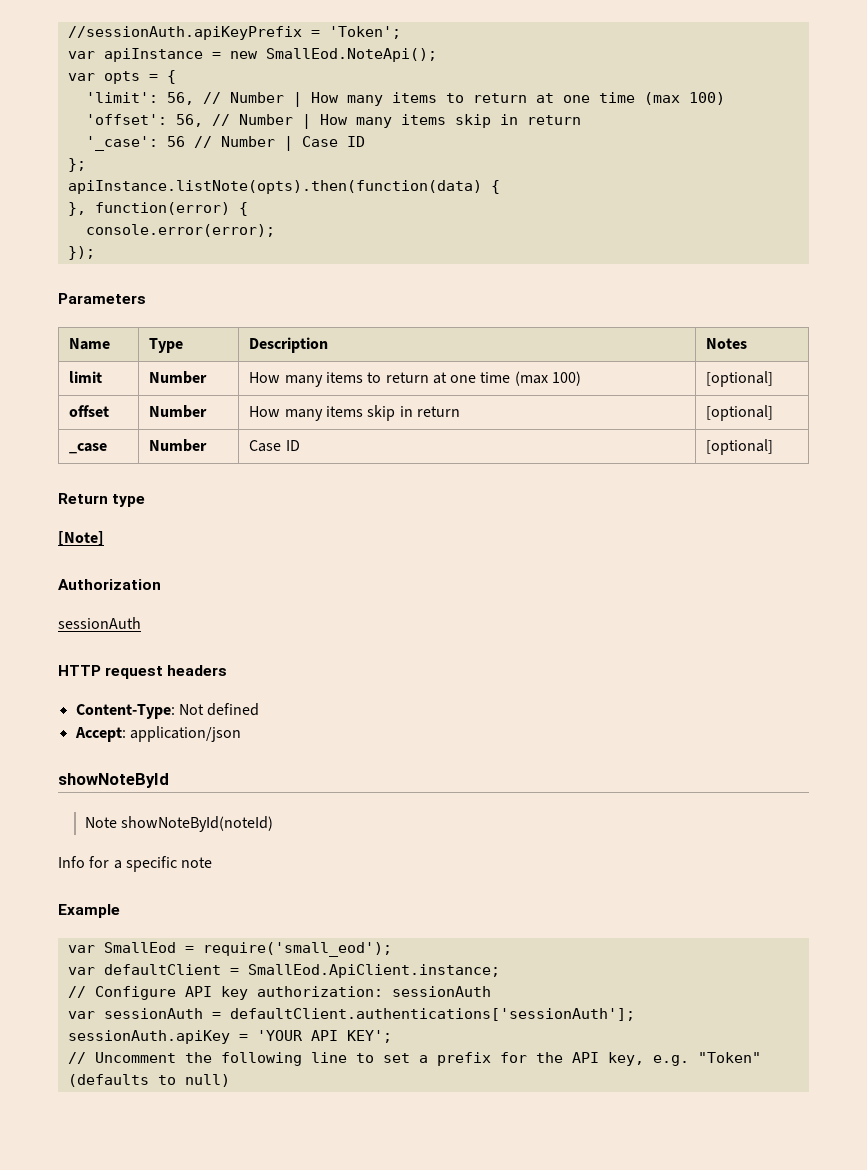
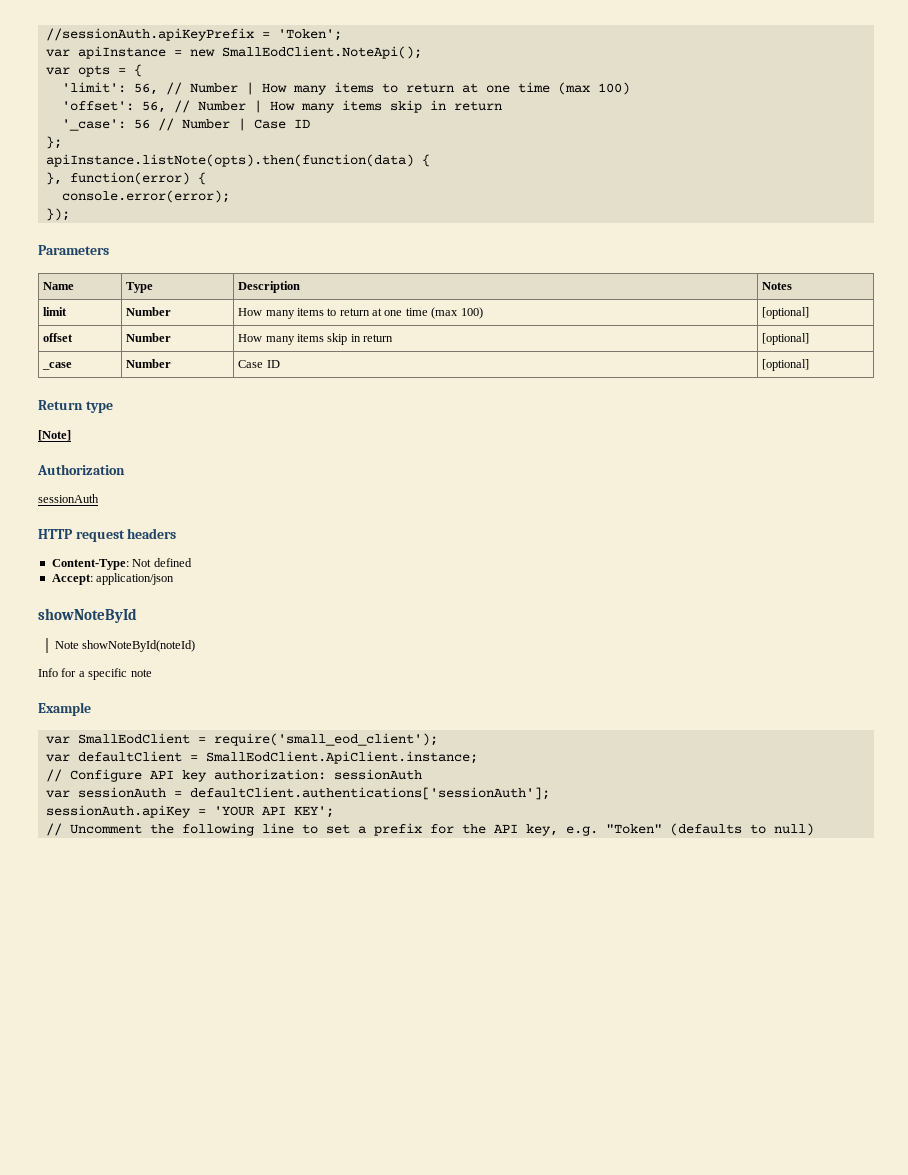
- var apiInstance = new SmallEod.NoteApi();
+ var apiInstance = new SmallEodClient.NoteApi();
- var SmallEod = require('small_eod');
+ var SmallEodClient = require('small_eod_client');
- var defaultClient = SmallEod.ApiClient.instance;
+ var defaultClient = SmallEodClient.ApiClient.instance;

